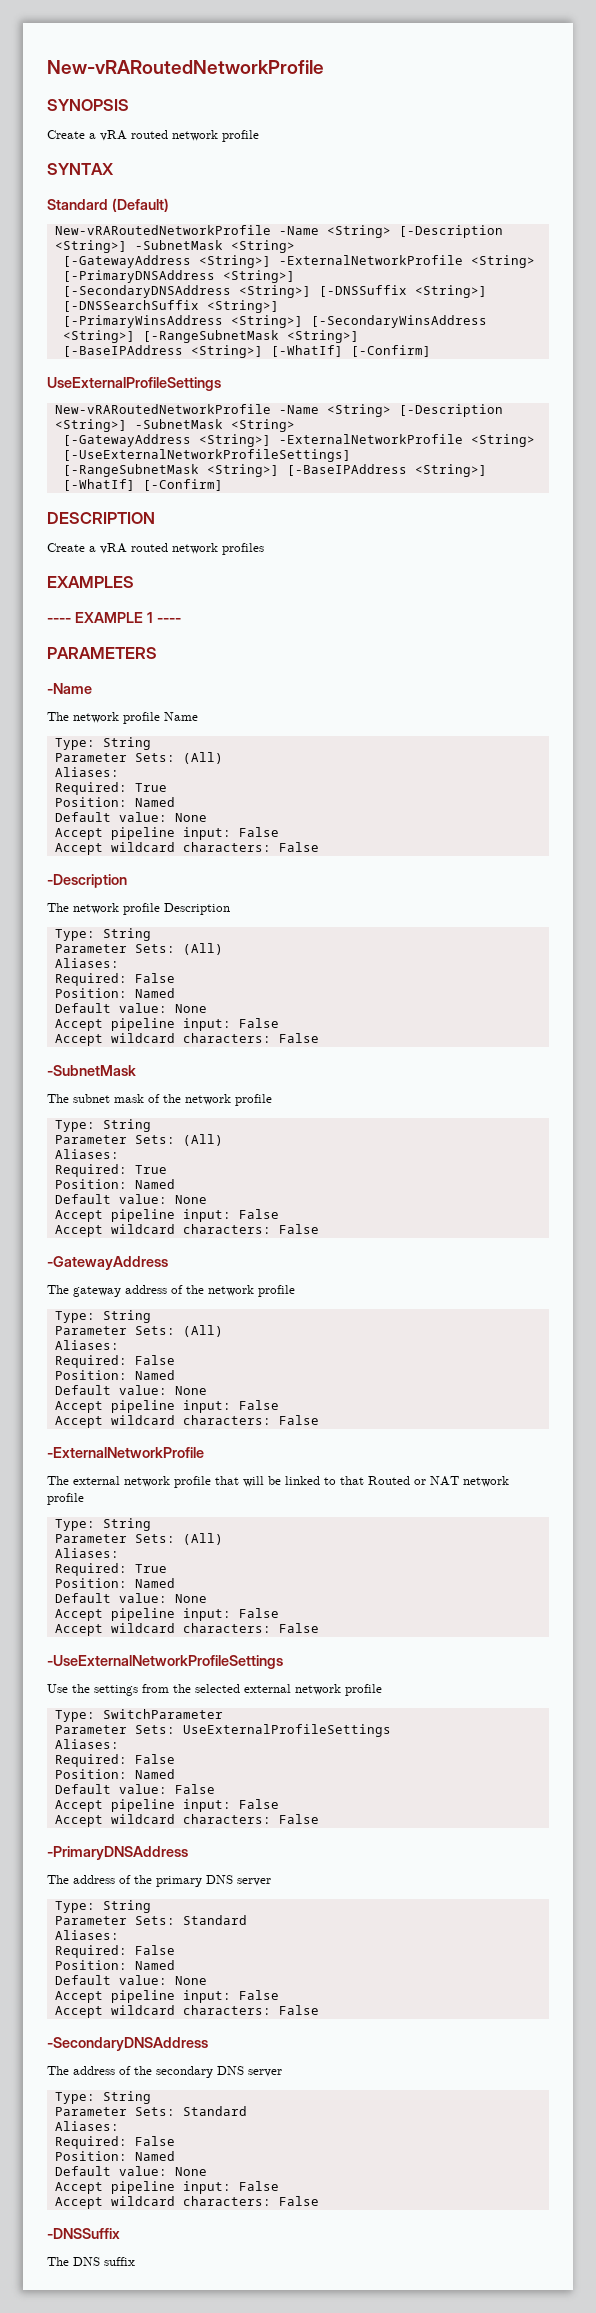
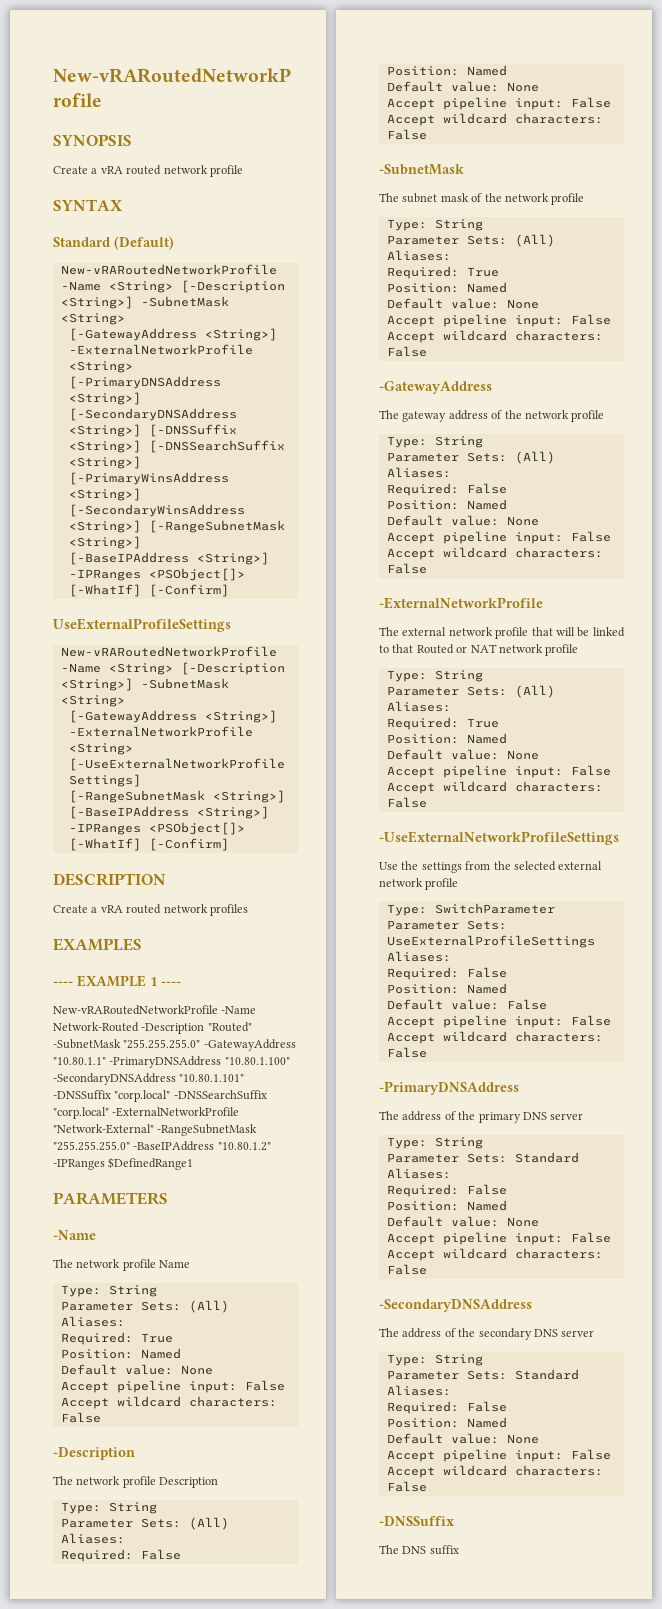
  [-PrimaryWinsAddress <String>] [-SecondaryWinsAddress <String>] [-RangeSubnetMask <String>]
- [-BaseIPAddress <String>] [-WhatIf] [-Confirm]
+ [-BaseIPAddress <String>] -IPRanges <PSObject[]> [-WhatIf] [-Confirm]
- [-RangeSubnetMask <String>] [-BaseIPAddress <String>] [-WhatIf] [-Confirm]
+ [-RangeSubnetMask <String>] [-BaseIPAddress <String>] -IPRanges <PSObject[]> [-WhatIf] [-Confirm]
+ New-vRARoutedNetworkProfile -Name Network-Routed -Description "Routed" -SubnetMask "255.255.255.0" -GatewayAddress "10.80.1.1" -PrimaryDNSAddress "10.80.1.100" -SecondaryDNSAddress "10.80.1.101" -DNSSuffix "corp.local" -DNSSearchSuffix "corp.local" -ExternalNetworkProfile "Network-External" -RangeSubnetMask "255.255.255.0" -BaseIPAddress "10.80.1.2" -IPRanges $DefinedRange1

